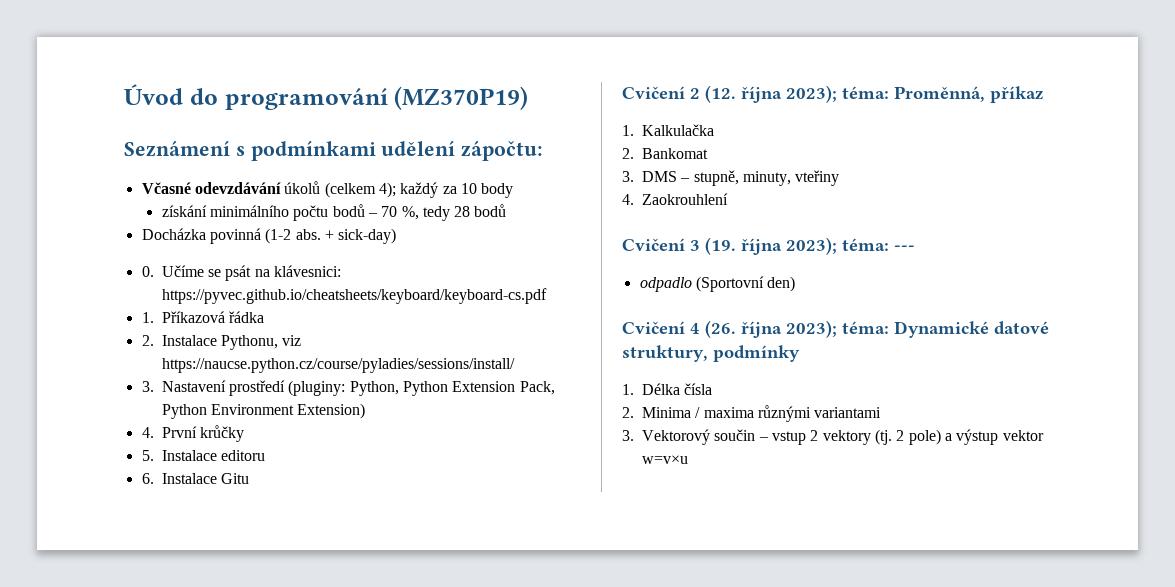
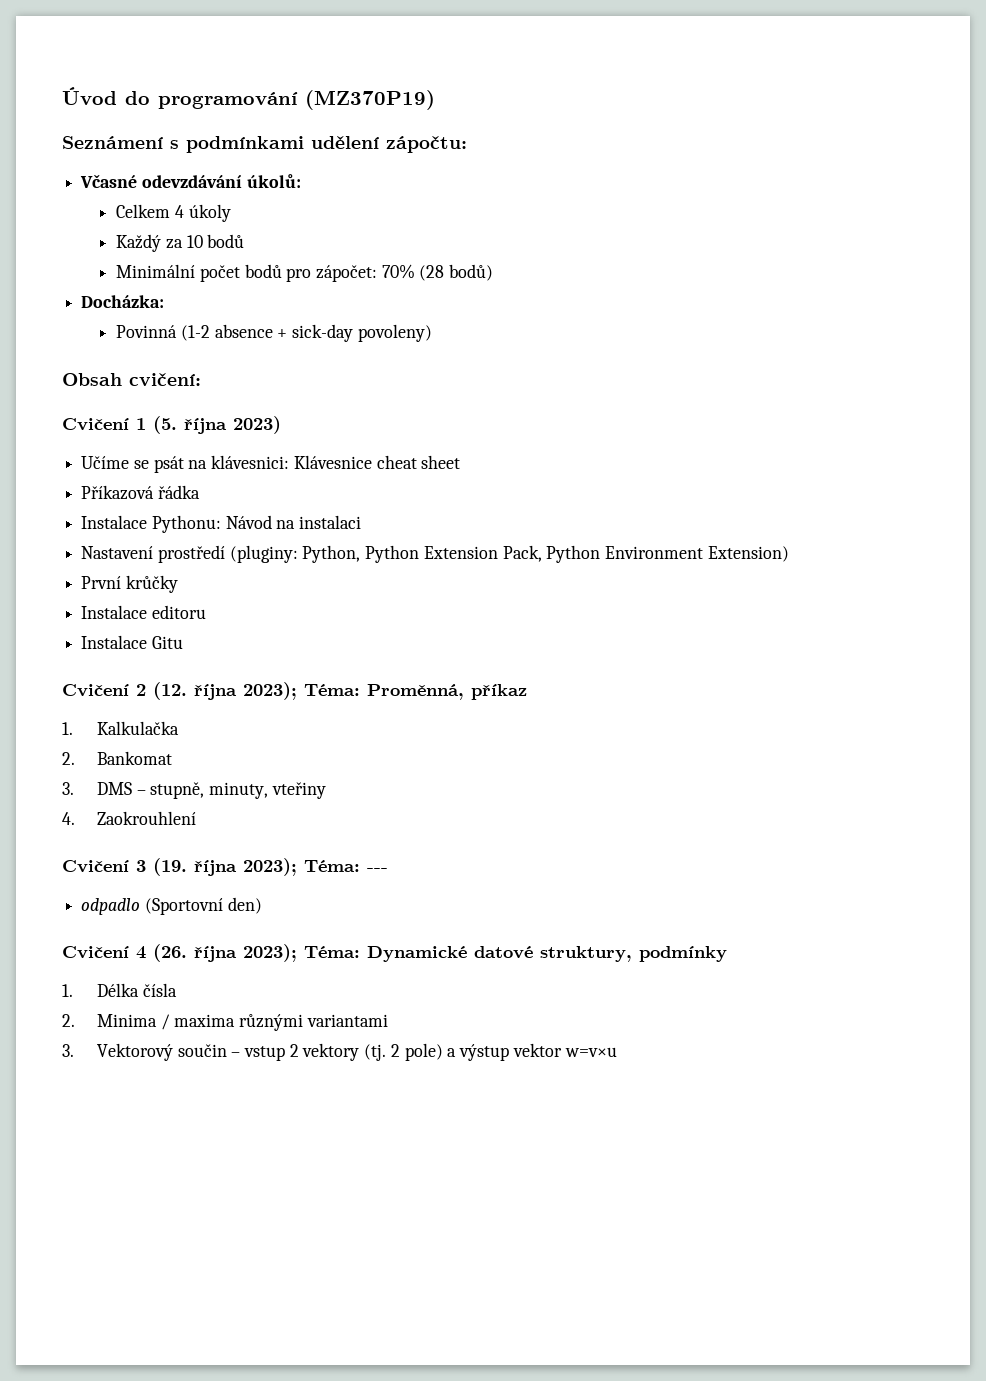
- Včasné odevzdávání úkolů (celkem 4); každý za 10 body
- získání minimálního počtu bodů – 70 %, tedy 28 bodů
- Docházka povinná (1-2 abs. + sick-day)
- 0. Učíme se psát na klávesnici: https://pyvec.github.io/cheatsheets/keyboard/keyboard-cs.pdf
- 1. Příkazová řádka
+ Včasné odevzdávání úkolů:
+ Celkem 4 úkoly
+ Každý za 10 bodů
+ Minimální počet bodů pro zápočet: 70% (28 bodů)
+ Docházka:
+ Povinná (1-2 absence + sick-day povoleny)
+ Obsah cvičení:
+ Cvičení 1 (5. října 2023)
+ Učíme se psát na klávesnici: Klávesnice cheat sheet
+ Příkazová řádka
- 2. Instalace Pythonu, viz https://naucse.python.cz/course/pyladies/sessions/install/
- 3. Nastavení prostředí (pluginy: Python, Python Extension Pack, Python Environment Extension)
+ Instalace Pythonu: Návod na instalaci
+ Nastavení prostředí (pluginy: Python, Python Extension Pack, Python Environment Extension)
- 4. První krůčky
+ První krůčky
- 5. Instalace editoru
+ Instalace editoru
- 6. Instalace Gitu
+ Instalace Gitu
- Cvičení 2 (12. října 2023); téma: Proměnná, příkaz
+ Cvičení 2 (12. října 2023); Téma: Proměnná, příkaz
- Cvičení 3 (19. října 2023); téma: ---
+ Cvičení 3 (19. října 2023); Téma: ---
- Cvičení 4 (26. října 2023); téma: Dynamické datové struktury, podmínky
+ Cvičení 4 (26. října 2023); Téma: Dynamické datové struktury, podmínky

